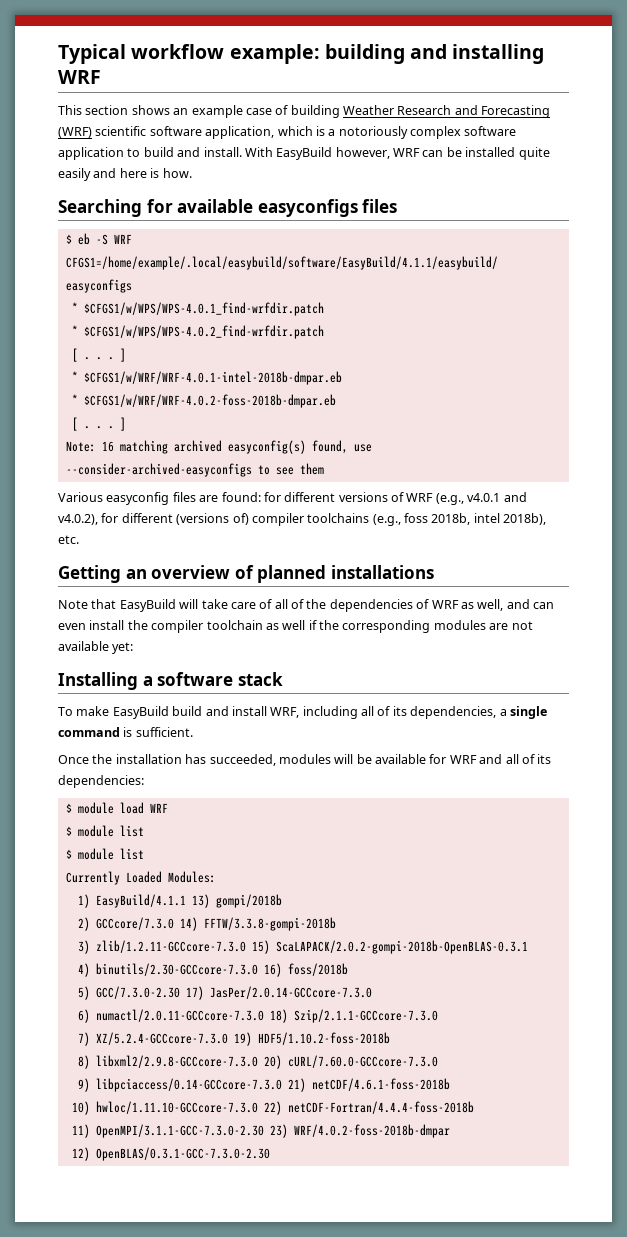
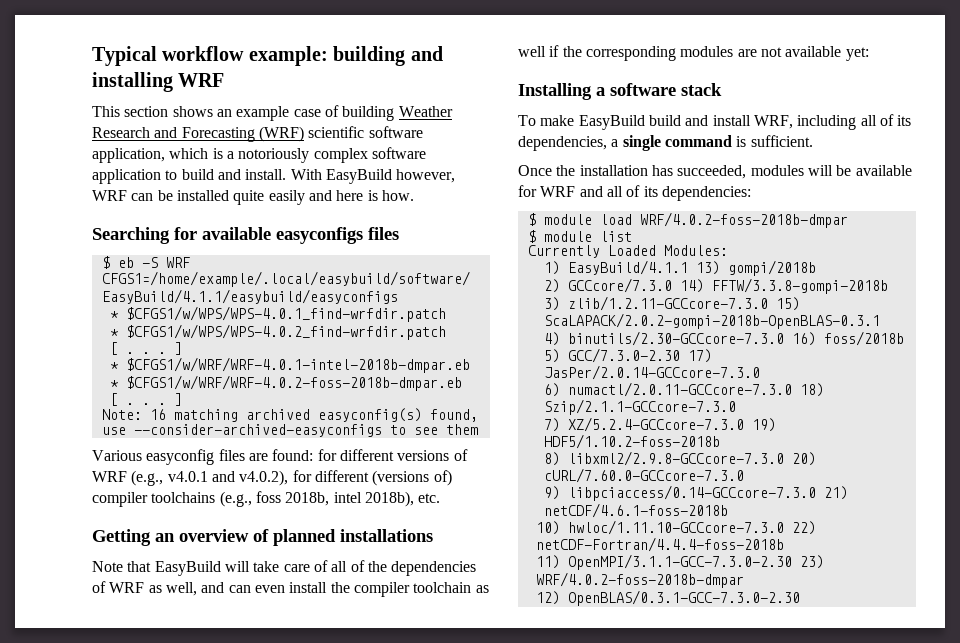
- $ module load WRF
- $ module list
+ $ module load WRF/4.0.2-foss-2018b-dmpar

